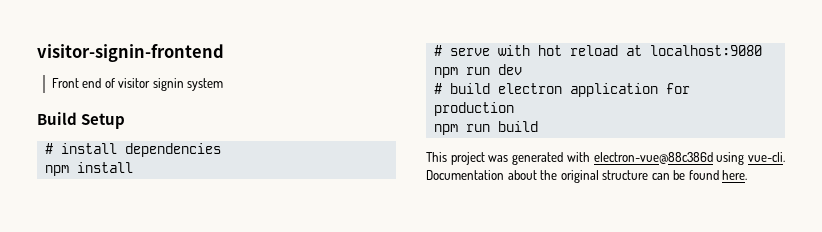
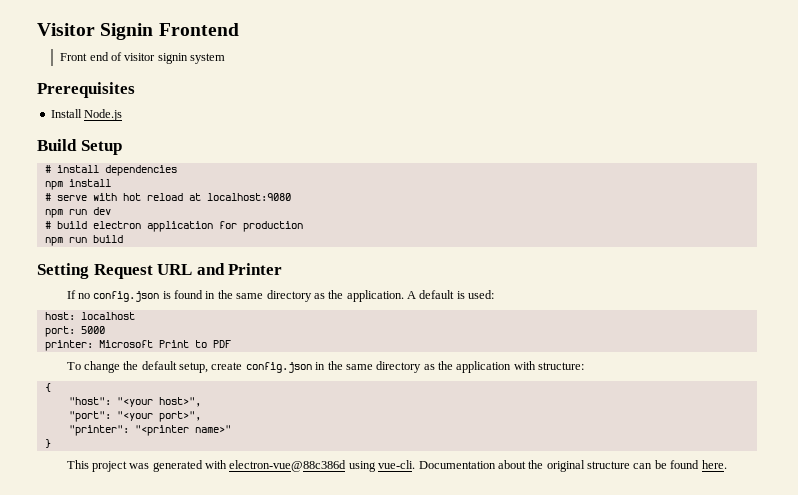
- visitor-signin-frontend
+ Visitor Signin Frontend
+ Prerequisites
+ Install Node.js
+ Setting Request URL and Printer
+ If no config.json is found in the same directory as the application. A default is used:
+ host: localhost
+ port: 5000
+ printer: Microsoft Print to PDF
+ To change the default setup, create config.json in the same directory as the application with structure:
+ {
+ "host": "<your host>",
+ "port": "<your port>",
+ "printer": "<printer name>"
+ }

